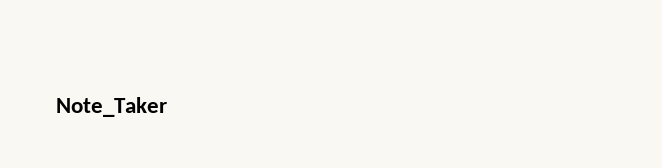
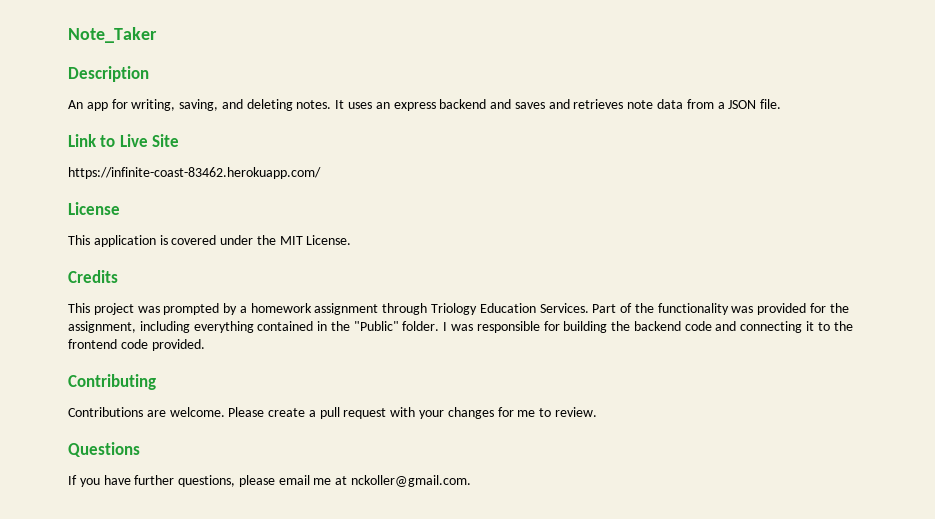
+ Description
+ An app for writing, saving, and deleting notes. It uses an express backend and saves and retrieves note data from a JSON file.
+ Link to Live Site
+ https://infinite-coast-83462.herokuapp.com/
+ License
+ This application is covered under the MIT License.
+ Credits
+ This project was prompted by a homework assignment through Triology Education Services. Part of the functionality was provided for the assignment, including everything contained in the "Public" folder. I was responsible for building the backend code and connecting it to the frontend code provided.
+ Contributing
+ Contributions are welcome. Please create a pull request with your changes for me to review.
+ Questions
+ If you have further questions, please email me at nckoller@gmail.com.

